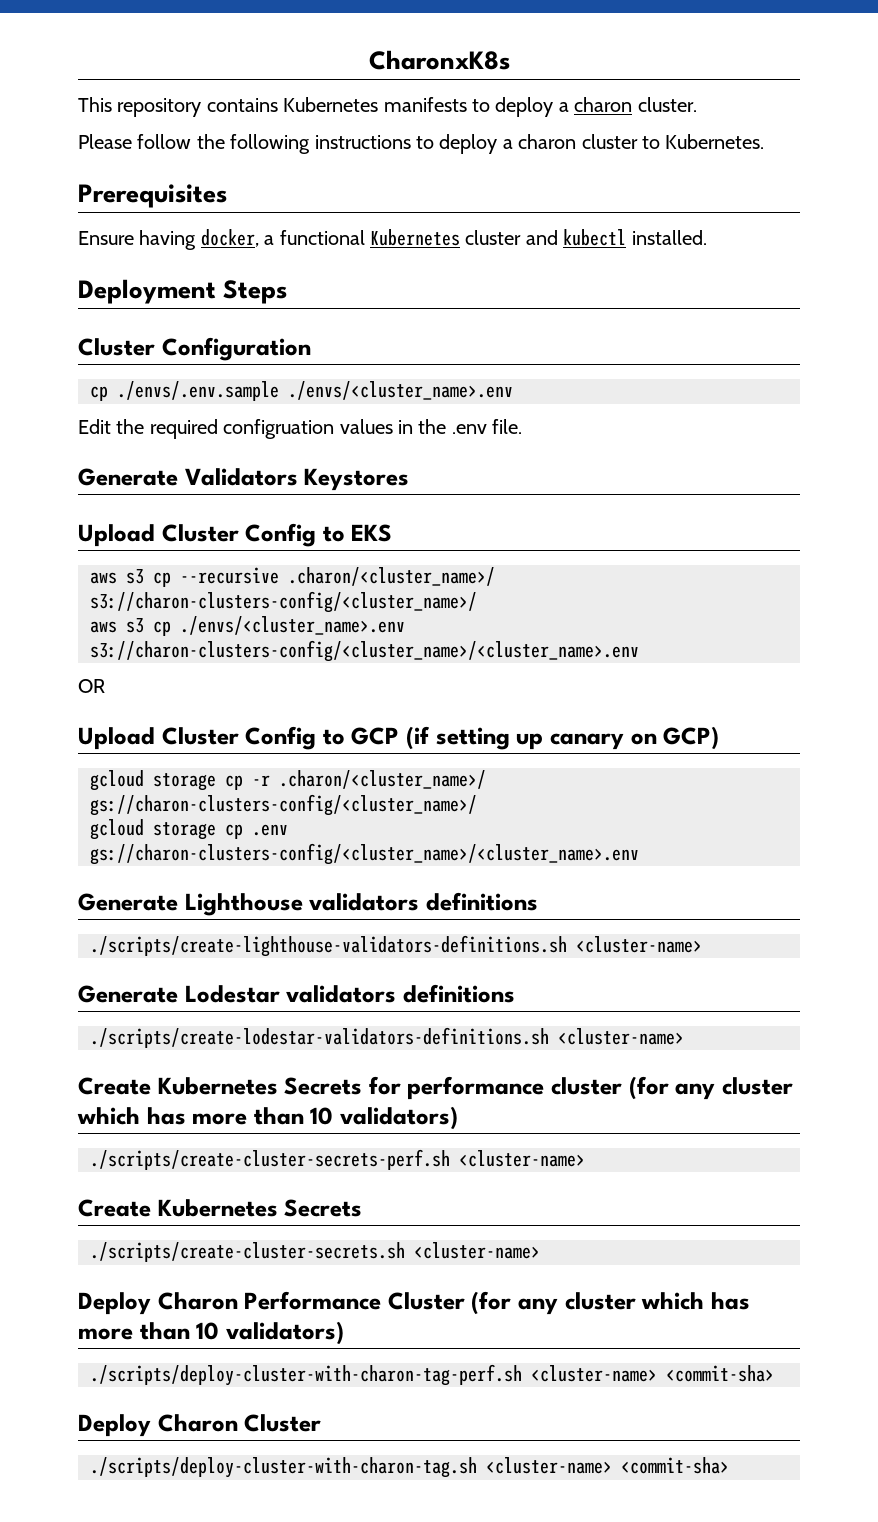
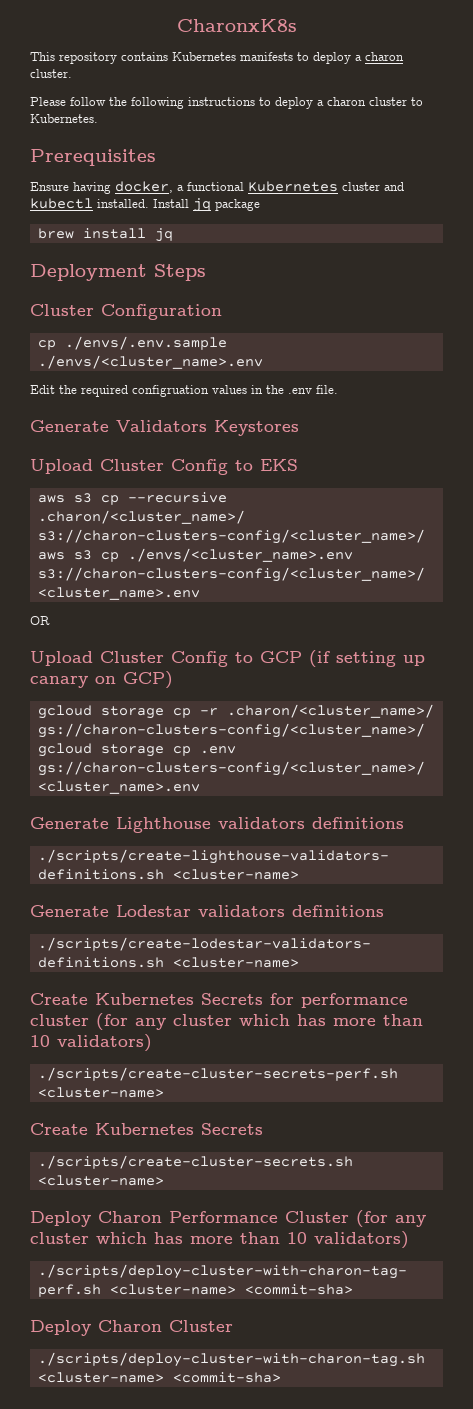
+ Install jq package
+ brew install jq

